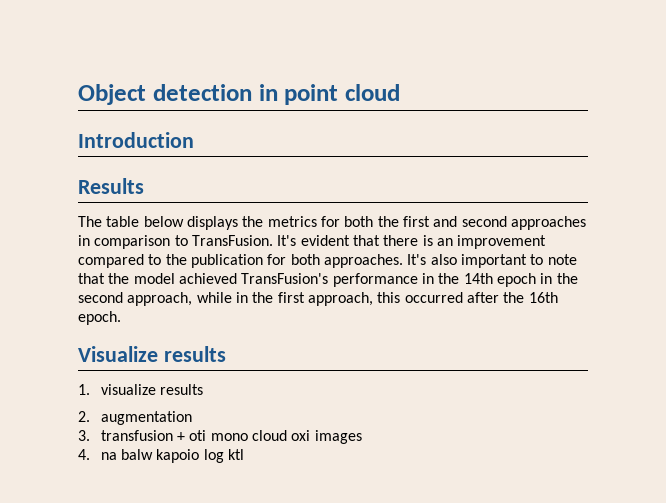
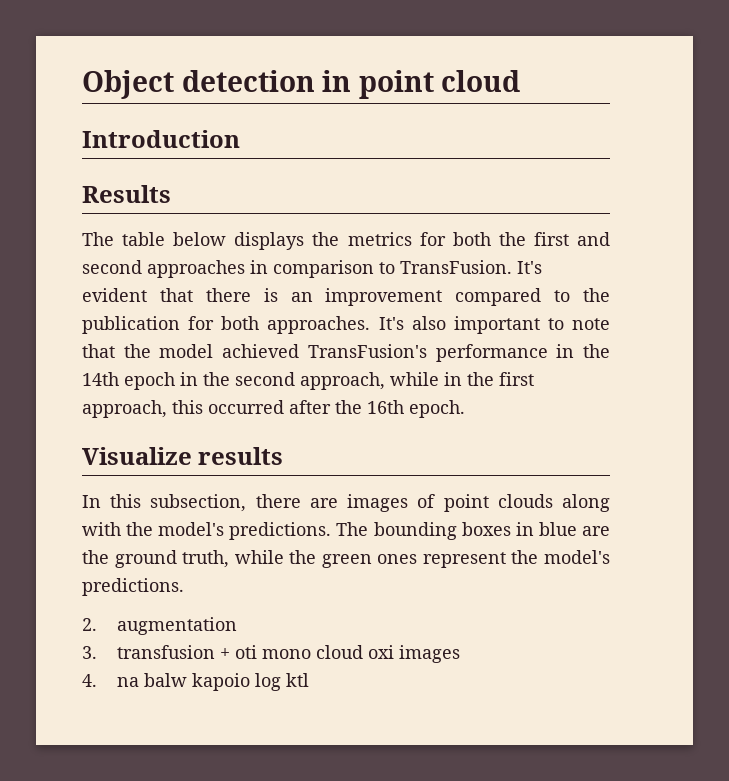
- 1. visualize results
+ In this subsection, there are images of point clouds along with the model's predictions. The bounding boxes in blue are the ground truth, while the green ones represent the model's predictions.

